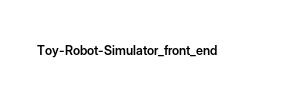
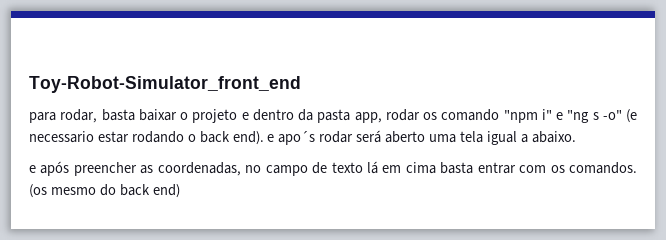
+ para rodar, basta baixar o projeto e dentro da pasta app, rodar os comando "npm i" e "ng s -o" (e necessario estar rodando o back end). e apo´s rodar será aberto uma tela igual a abaixo.
+ e após preencher as coordenadas, no campo de texto lá em cima basta entrar com os comandos. (os mesmo do back end)

